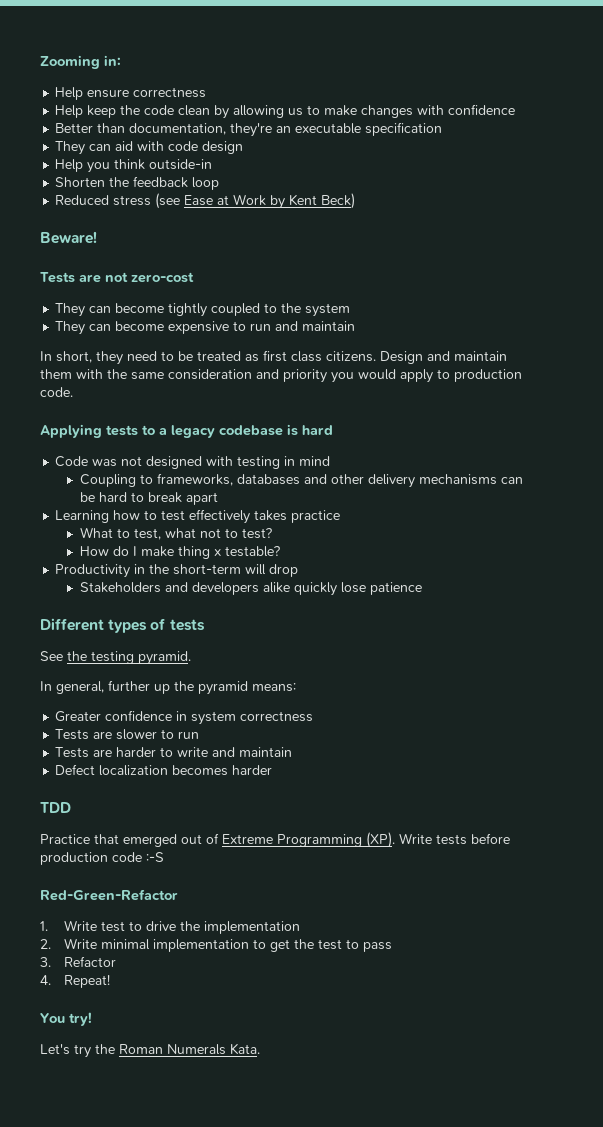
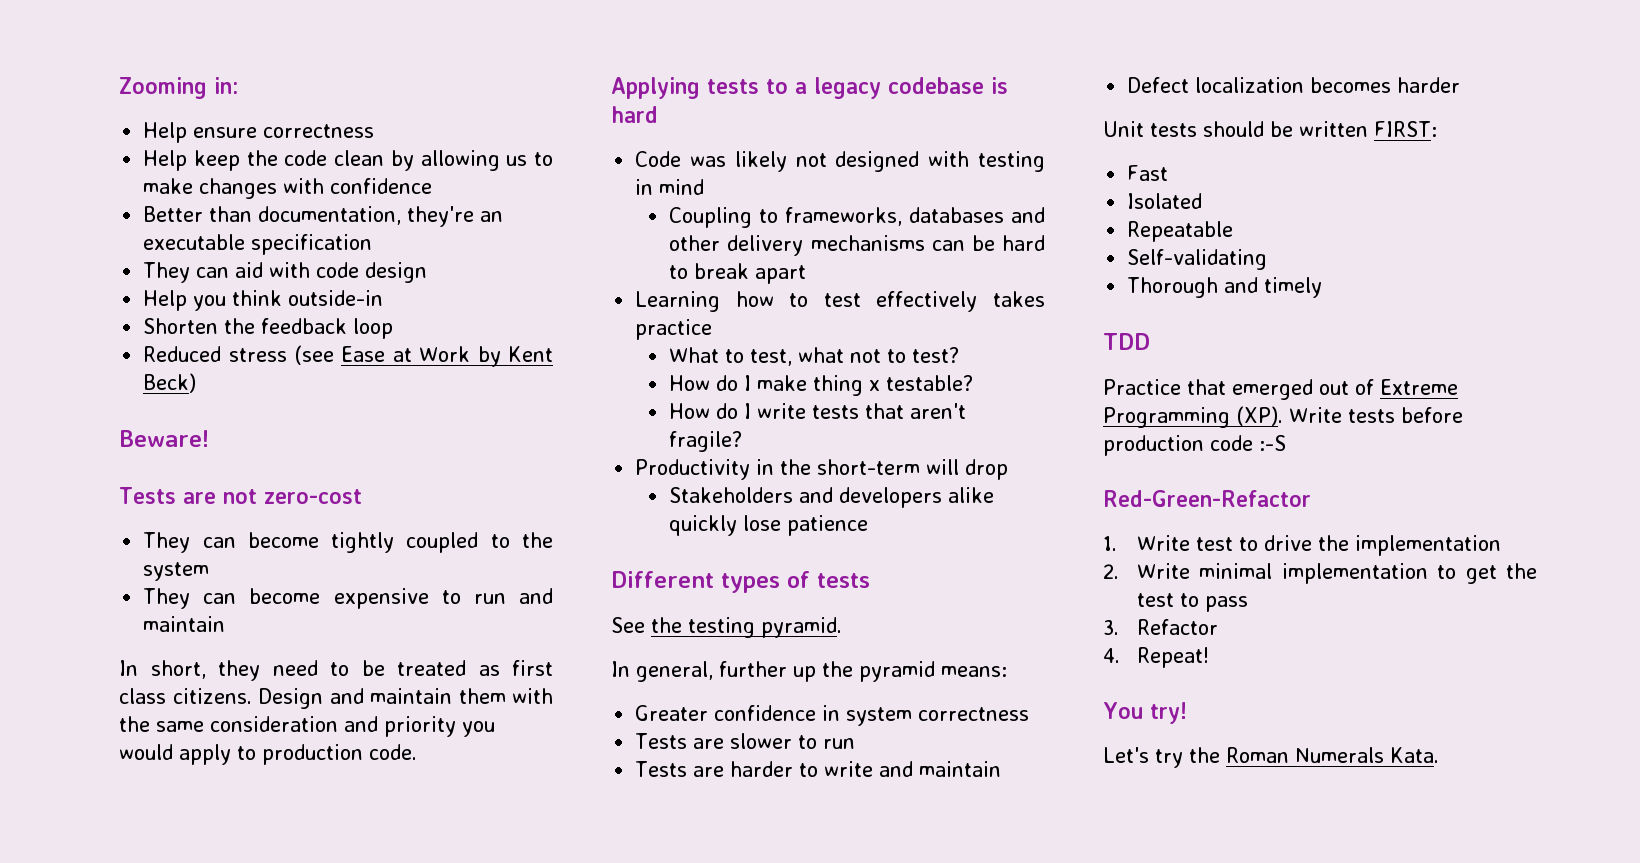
- Code was not designed with testing in mind
+ Code was likely not designed with testing in mind
+ How do I write tests that aren't fragile?
+ Unit tests should be written FIRST:
+ Fast
+ Isolated
+ Repeatable
+ Self-validating
+ Thorough and timely

